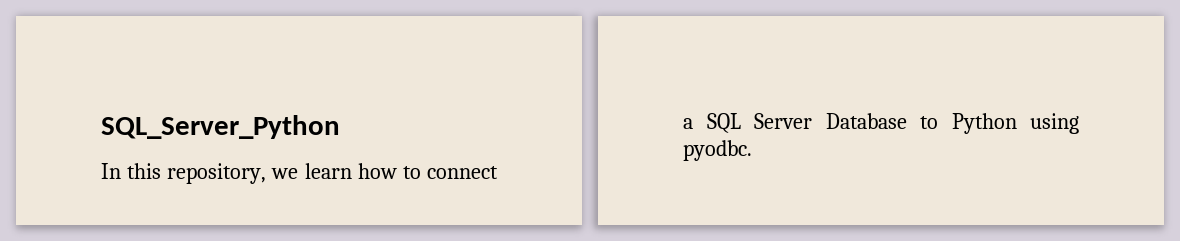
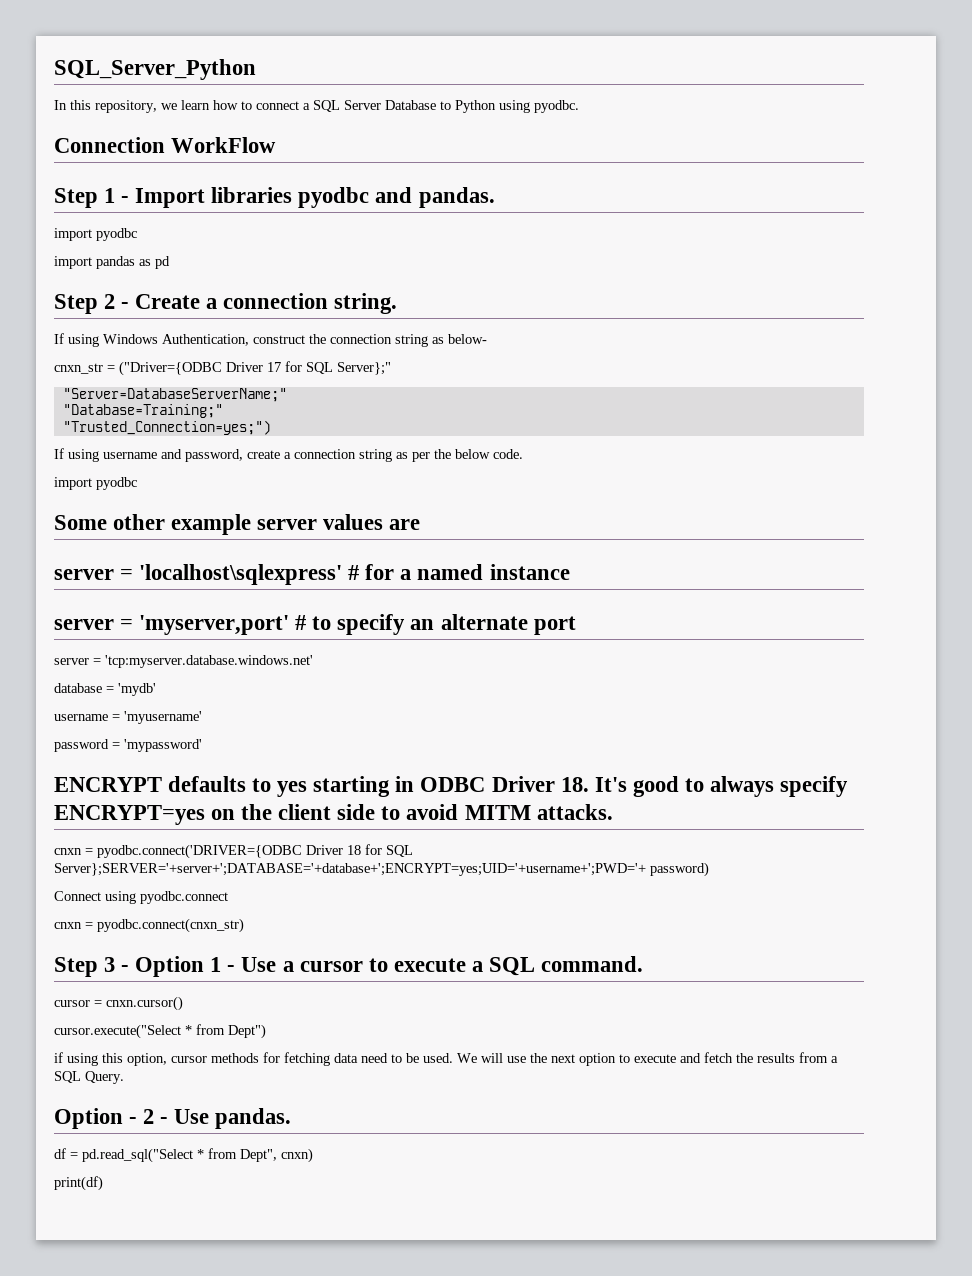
+ Connection WorkFlow
+ Step 1 - Import libraries pyodbc and pandas.
+ import pyodbc
+ import pandas as pd
+ Step 2 - Create a connection string.
+ If using Windows Authentication, construct the connection string as below-
+ cnxn_str = ("Driver={ODBC Driver 17 for SQL Server};"
+ "Server=DatabaseServerName;"
+ "Database=Training;"
+ "Trusted_Connection=yes;")
+ If using username and password, create a connection string as per the below code.
+ import pyodbc
+ Some other example server values are
+ server = 'localhost\sqlexpress' # for a named instance
+ server = 'myserver,port' # to specify an alternate port
+ server = 'tcp:myserver.database.windows.net'
+ database = 'mydb'
+ username = 'myusername'
+ password = 'mypassword'
+ ENCRYPT defaults to yes starting in ODBC Driver 18. It's good to always specify ENCRYPT=yes on the client side to avoid MITM attacks.
+ cnxn = pyodbc.connect('DRIVER={ODBC Driver 18 for SQL Server};SERVER='+server+';DATABASE='+database+';ENCRYPT=yes;UID='+username+';PWD='+ password)
+ Connect using pyodbc.connect
+ cnxn = pyodbc.connect(cnxn_str)
+ Step 3 - Option 1 - Use a cursor to execute a SQL command.
+ cursor = cnxn.cursor()
+ cursor.execute("Select * from Dept")
+ if using this option, cursor methods for fetching data need to be used. We will use the next option to execute and fetch the results from a SQL Query.
+ Option - 2 - Use pandas.
+ df = pd.read_sql("Select * from Dept", cnxn)
+ print(df)

